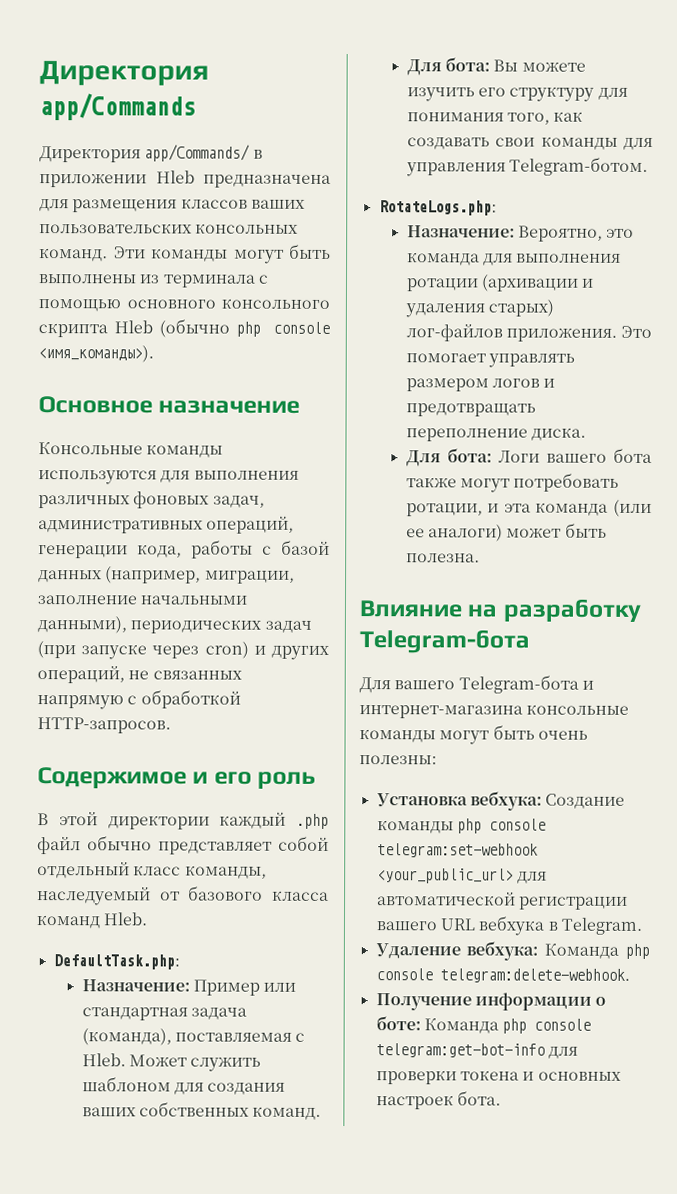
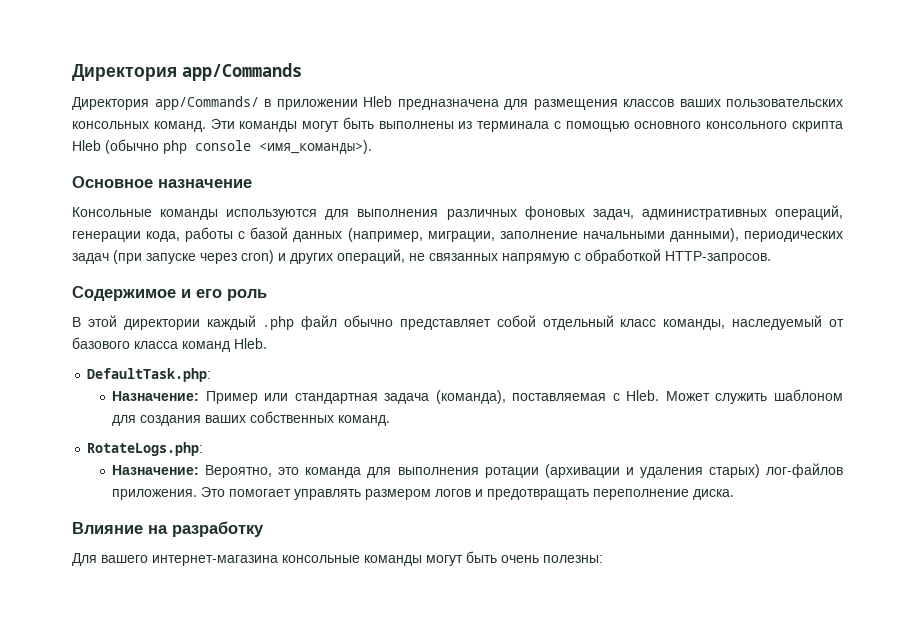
- Для бота: Вы можете изучить его структуру для понимания того, как создавать свои команды для управления Telegram-ботом.
- Для бота: Логи вашего бота также могут потребовать ротации, и эта команда (или ее аналоги) может быть полезна.
- Влияние на разработку Telegram-бота
+ Влияние на разработку
- Для вашего Telegram-бота и интернет-магазина консольные команды могут быть очень полезны:
+ Для вашего интернет-магазина консольные команды могут быть очень полезны:
- Установка вебхука: Создание команды php console telegram:set-webhook <your_public_url> для автоматической регистрации вашего URL вебхука в Telegram.
- Удаление вебхука: Команда php console telegram:delete-webhook.
- Получение информации о боте: Команда php console telegram:get-bot-info для проверки токена и основных настроек бота.

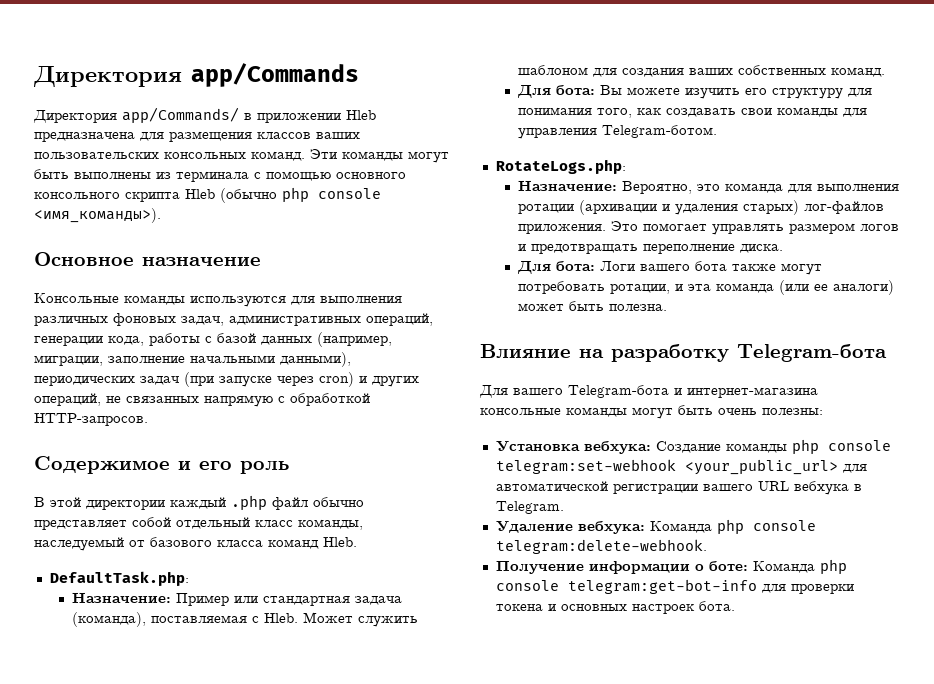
+ Для бота: Вы можете изучить его структуру для понимания того, как создавать свои команды для управления Telegram-ботом.
+ Для бота: Логи вашего бота также могут потребовать ротации, и эта команда (или ее аналоги) может быть полезна.
- Влияние на разработку
+ Влияние на разработку Telegram-бота
- Для вашего интернет-магазина консольные команды могут быть очень полезны:
+ Для вашего Telegram-бота и интернет-магазина консольные команды могут быть очень полезны:
+ Установка вебхука: Создание команды php console telegram:set-webhook <your_public_url> для автоматической регистрации вашего URL вебхука в Telegram.
+ Удаление вебхука: Команда php console telegram:delete-webhook.
+ Получение информации о боте: Команда php console telegram:get-bot-info для проверки токена и основных настроек бота.

